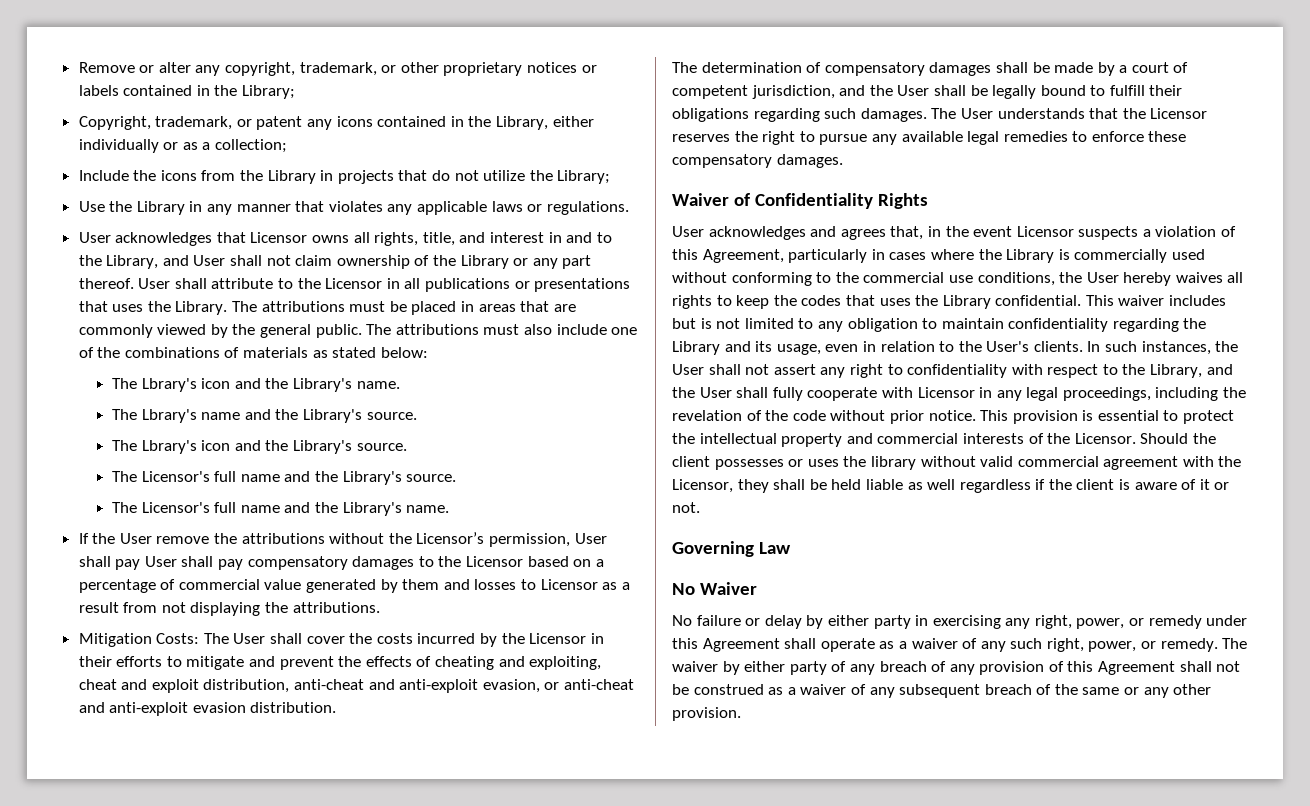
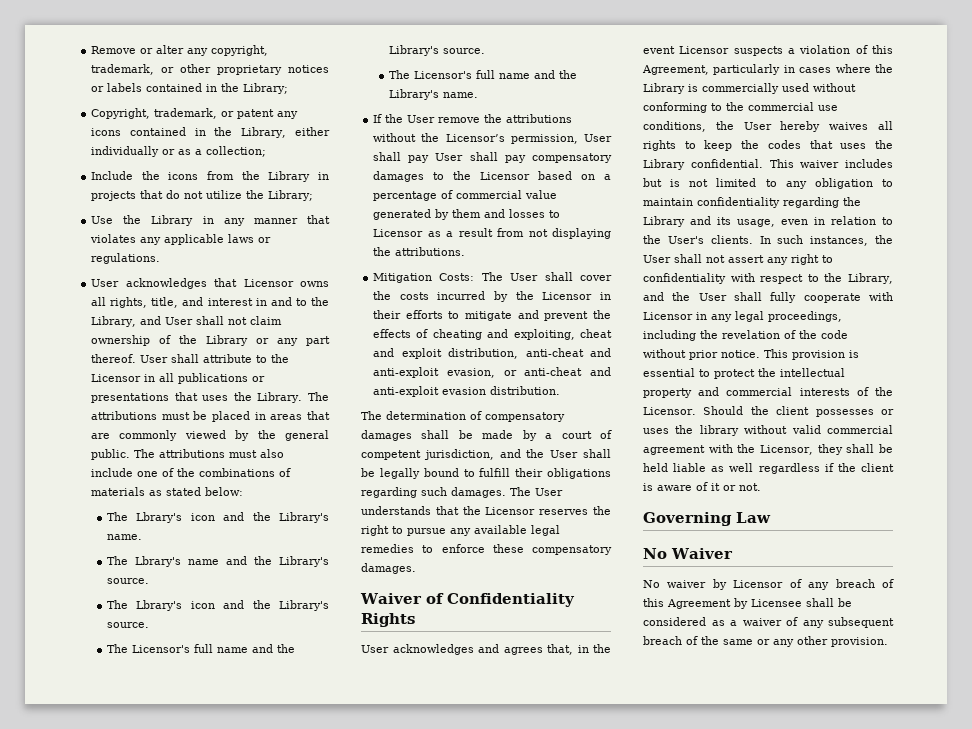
- No failure or delay by either party in exercising any right, power, or remedy under this Agreement shall operate as a waiver of any such right, power, or remedy. The waiver by either party of any breach of any provision of this Agreement shall not be construed as a waiver of any subsequent breach of the same or any other provision.
+ No waiver by Licensor of any breach of this Agreement by Licensee shall be considered as a waiver of any subsequent breach of the same or any other provision.

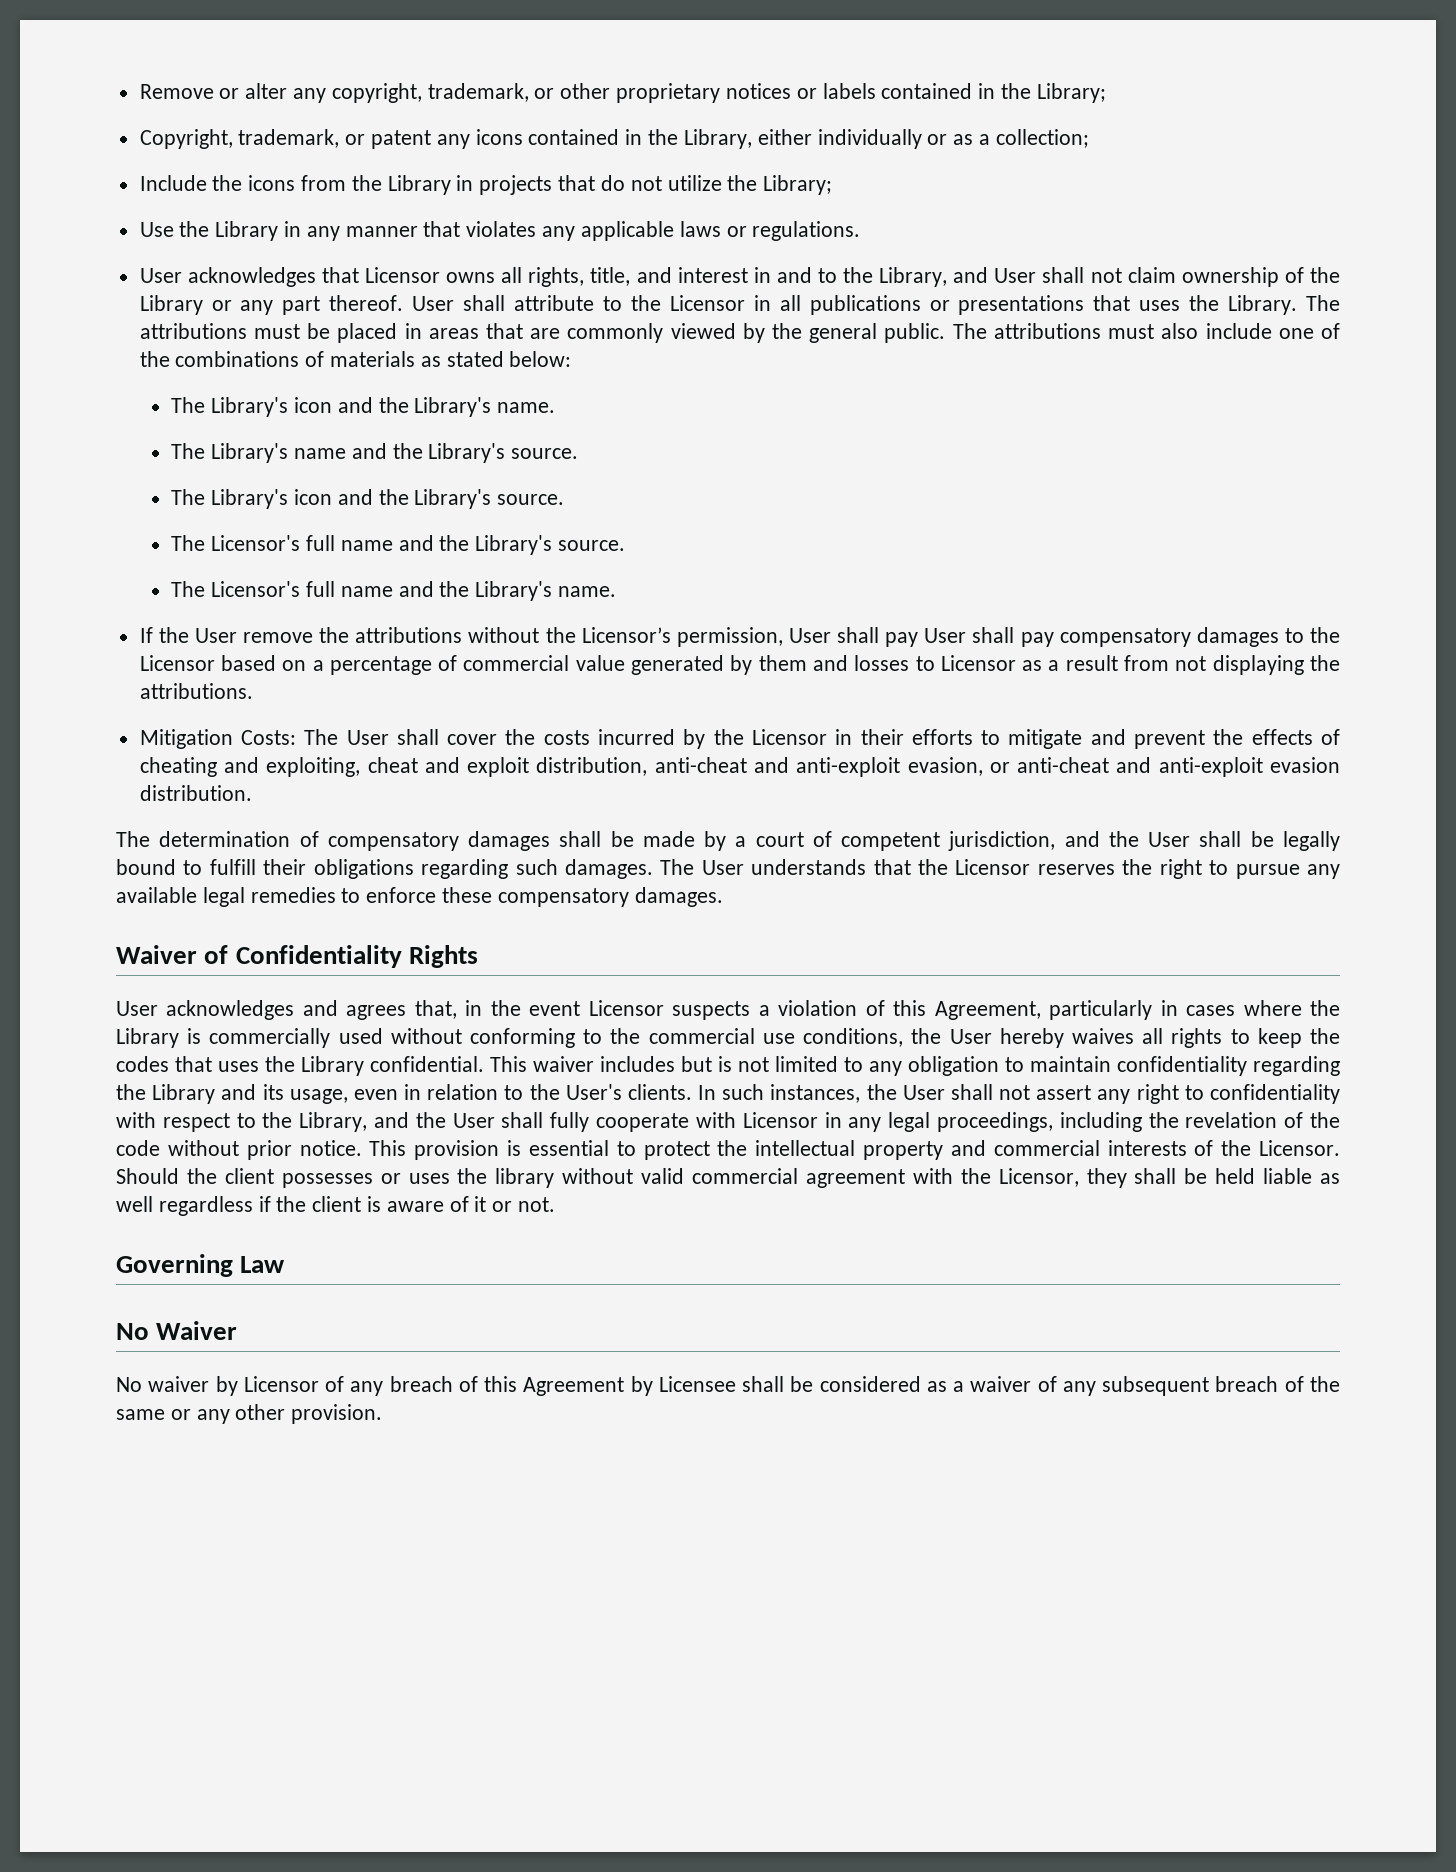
- The Lbrary's icon and the Library's name.
+ The Library's icon and the Library's name.
- The Lbrary's name and the Library's source.
- The Lbrary's icon and the Library's source.
+ The Library's name and the Library's source.
+ The Library's icon and the Library's source.

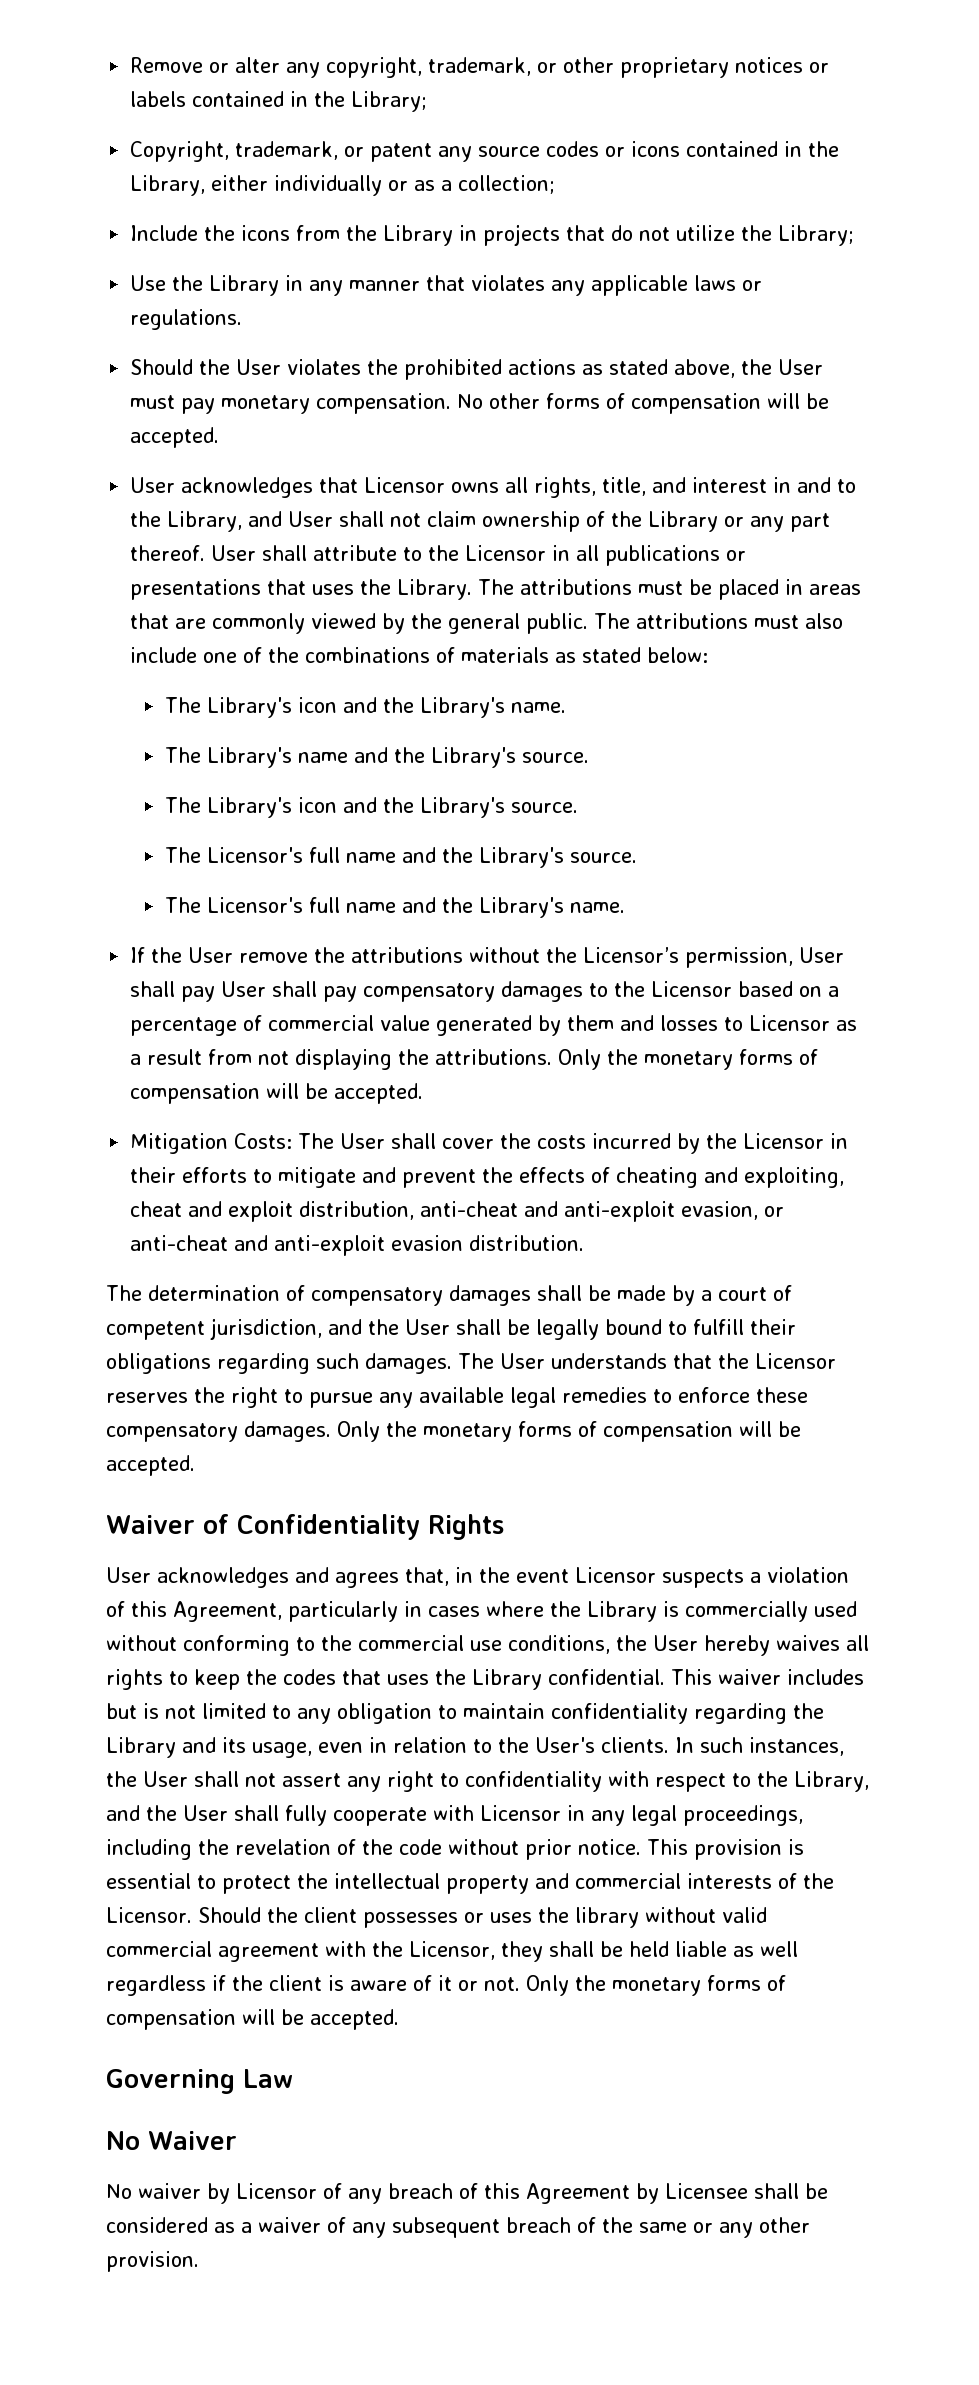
- Copyright, trademark, or patent any icons contained in the Library, either individually or as a collection;
+ Copyright, trademark, or patent any source codes or icons contained in the Library, either individually or as a collection;
+ Should the User violates the prohibited actions as stated above, the User must pay monetary compensation. No other forms of compensation will be accepted.
- If the User remove the attributions without the Licensor’s permission, User shall pay User shall pay compensatory damages to the Licensor based on a percentage of commercial value generated by them and losses to Licensor as a result from not displaying the attributions.
+ If the User remove the attributions without the Licensor’s permission, User shall pay User shall pay compensatory damages to the Licensor based on a percentage of commercial value generated by them and losses to Licensor as a result from not displaying the attributions. Only the monetary forms of compensation will be accepted.
- The User understands that the Licensor reserves the right to pursue any available legal remedies to enforce these compensatory damages.
+ The User understands that the Licensor reserves the right to pursue any available legal remedies to enforce these compensatory damages. Only the monetary forms of compensation will be accepted.
- Should the client possesses or uses the library without valid commercial agreement with the Licensor, they shall be held liable as well regardless if the client is aware of it or not.
+ Should the client possesses or uses the library without valid commercial agreement with the Licensor, they shall be held liable as well regardless if the client is aware of it or not. Only the monetary forms of compensation will be accepted.

